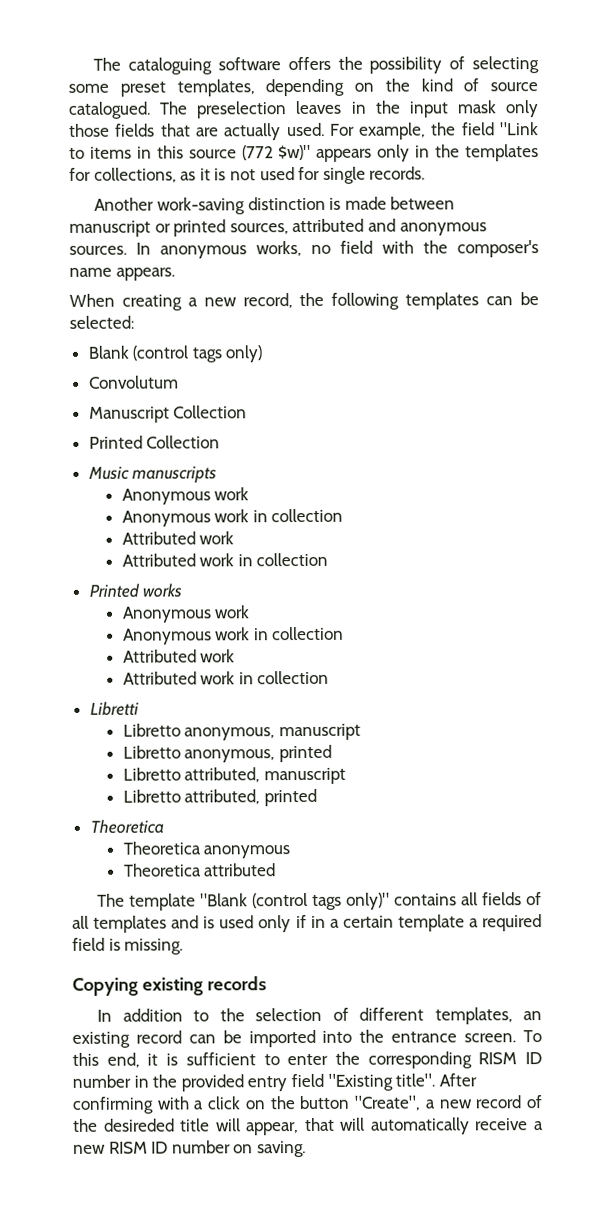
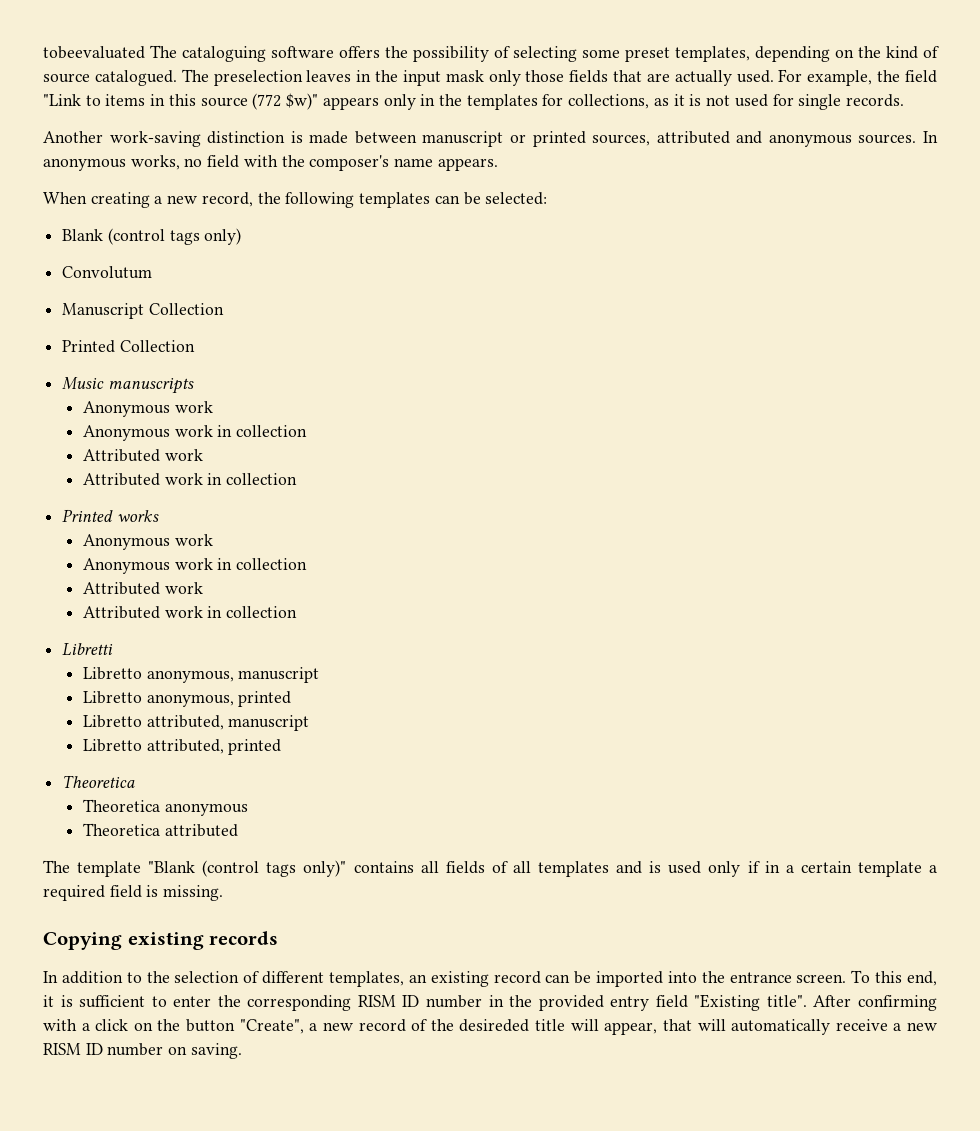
- The cataloguing software offers the possibility of selecting some preset templates, depending on the kind of source catalogued.
+ tobeevaluated The cataloguing software offers the possibility of selecting some preset templates, depending on the kind of source catalogued.

